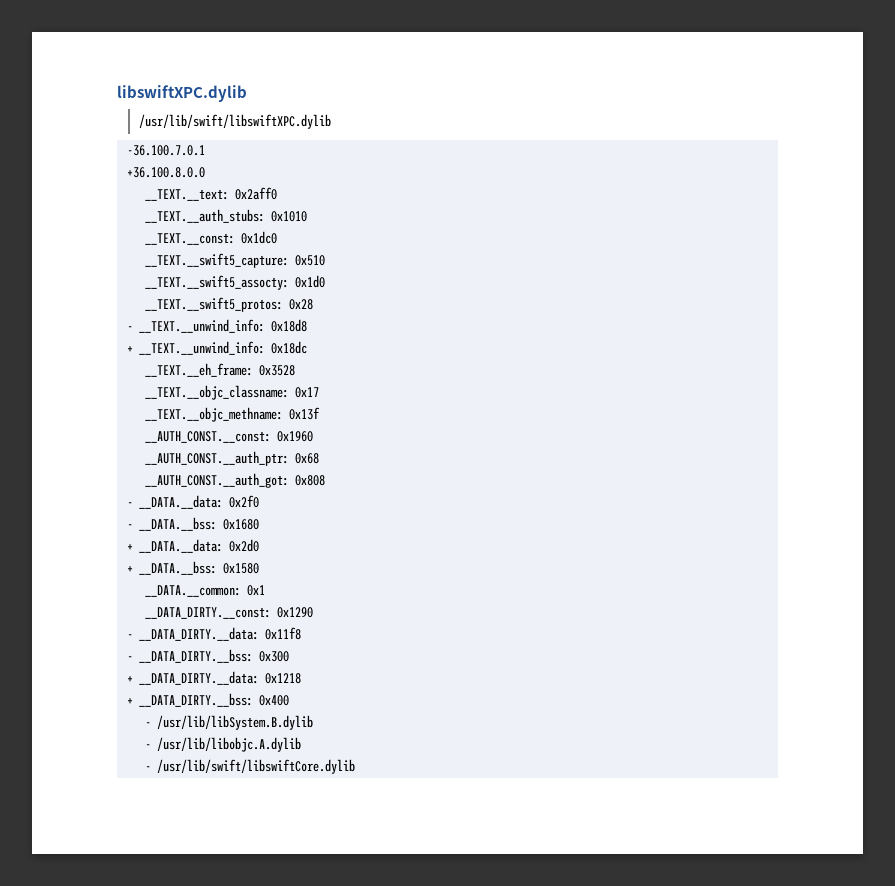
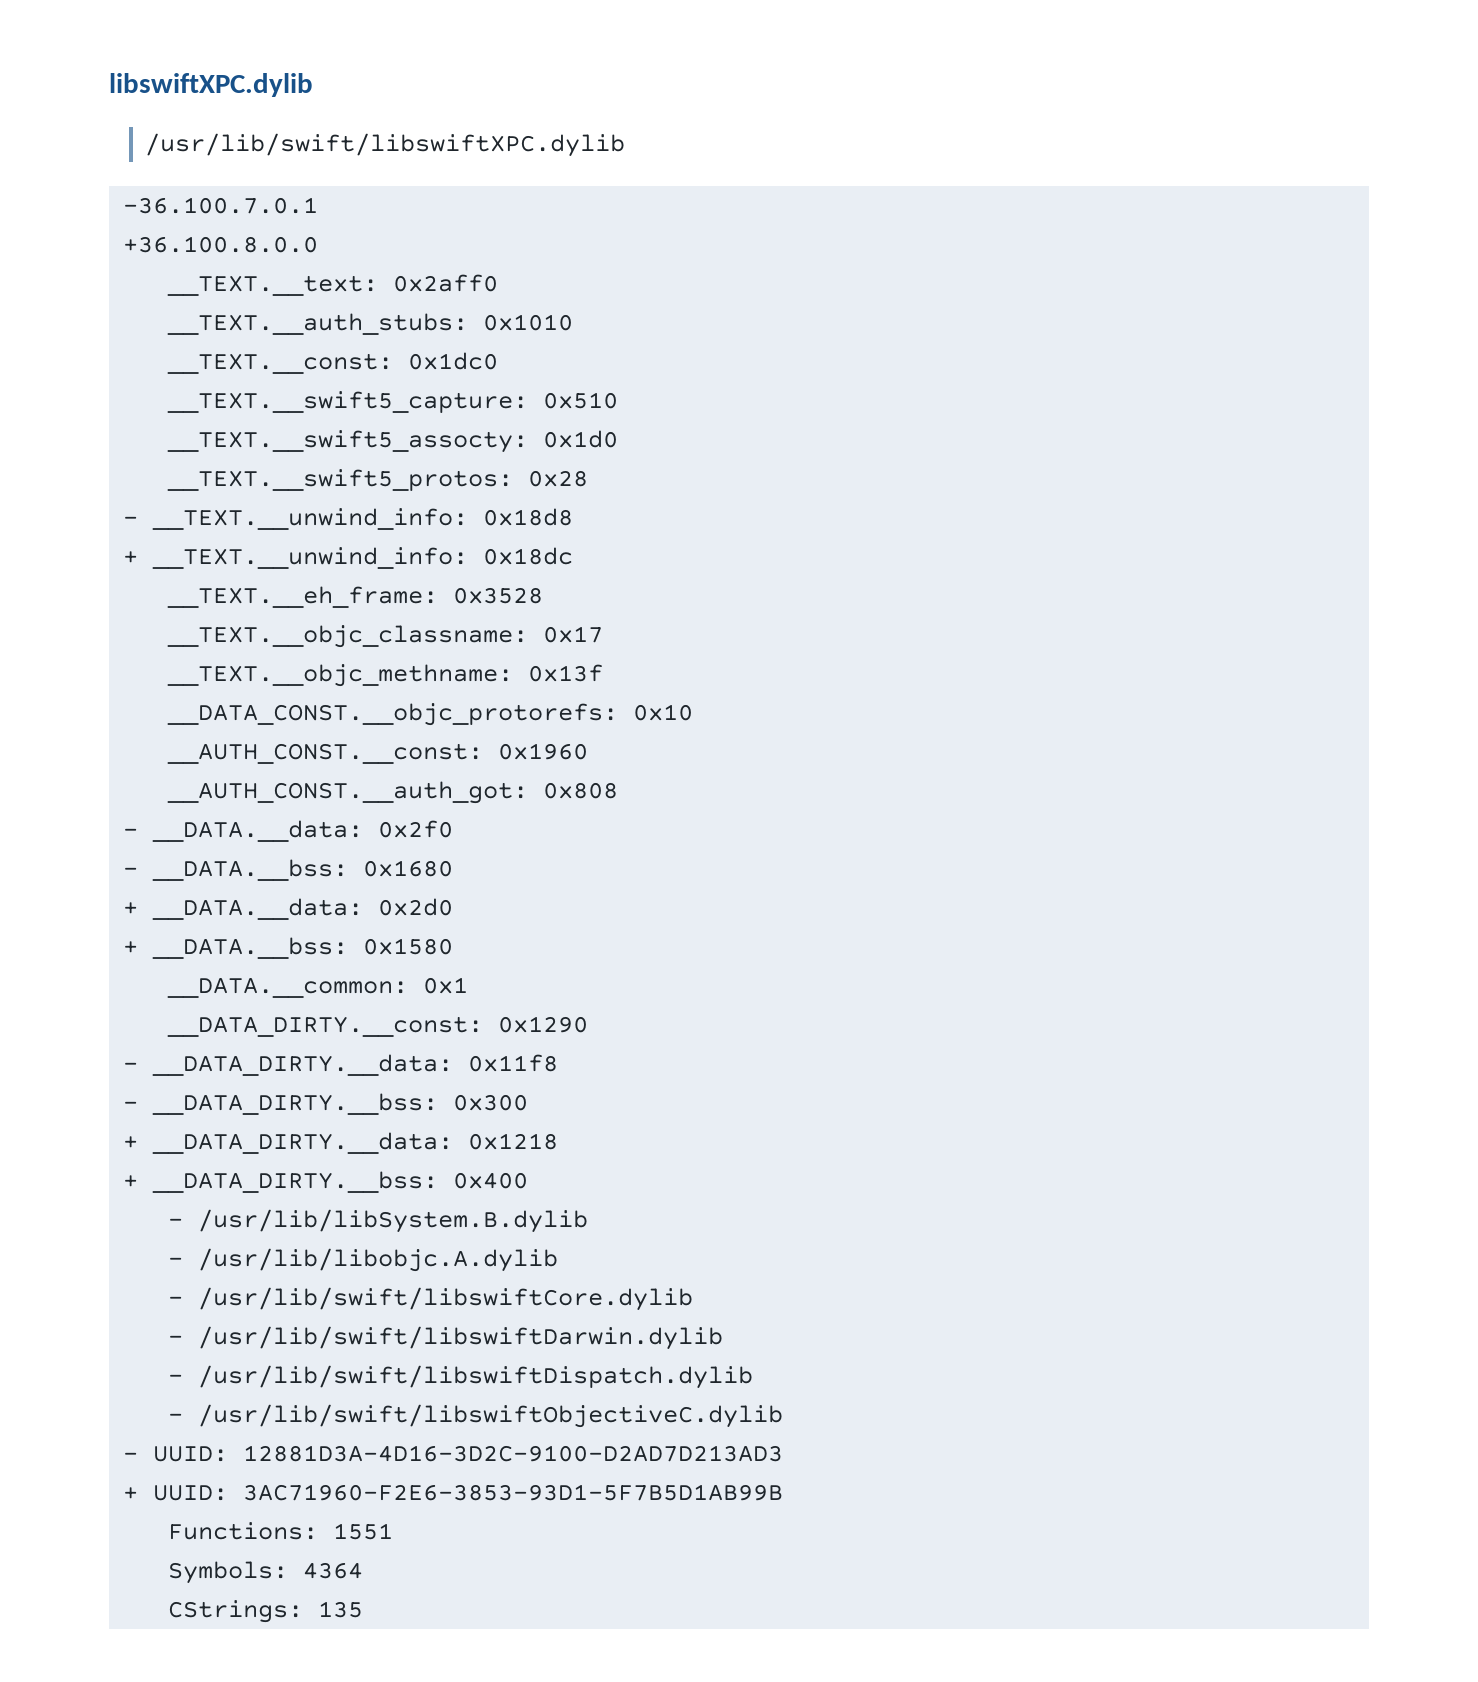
+ __DATA_CONST.__objc_protorefs: 0x10
- __AUTH_CONST.__auth_ptr: 0x68
+ - /usr/lib/swift/libswiftDarwin.dylib
+ - /usr/lib/swift/libswiftDispatch.dylib
+ - /usr/lib/swift/libswiftObjectiveC.dylib
+ - UUID: 12881D3A-4D16-3D2C-9100-D2AD7D213AD3
+ + UUID: 3AC71960-F2E6-3853-93D1-5F7B5D1AB99B
+ Functions: 1551
+ Symbols: 4364
+ CStrings: 135

